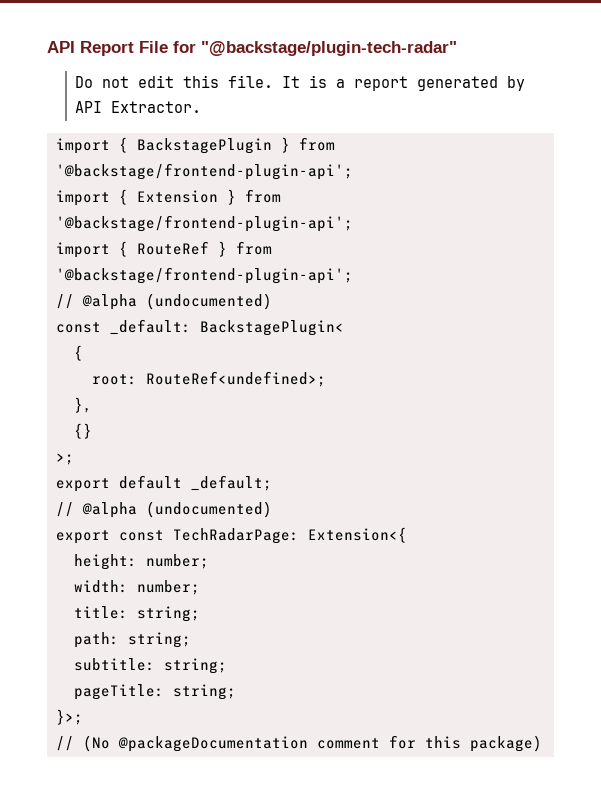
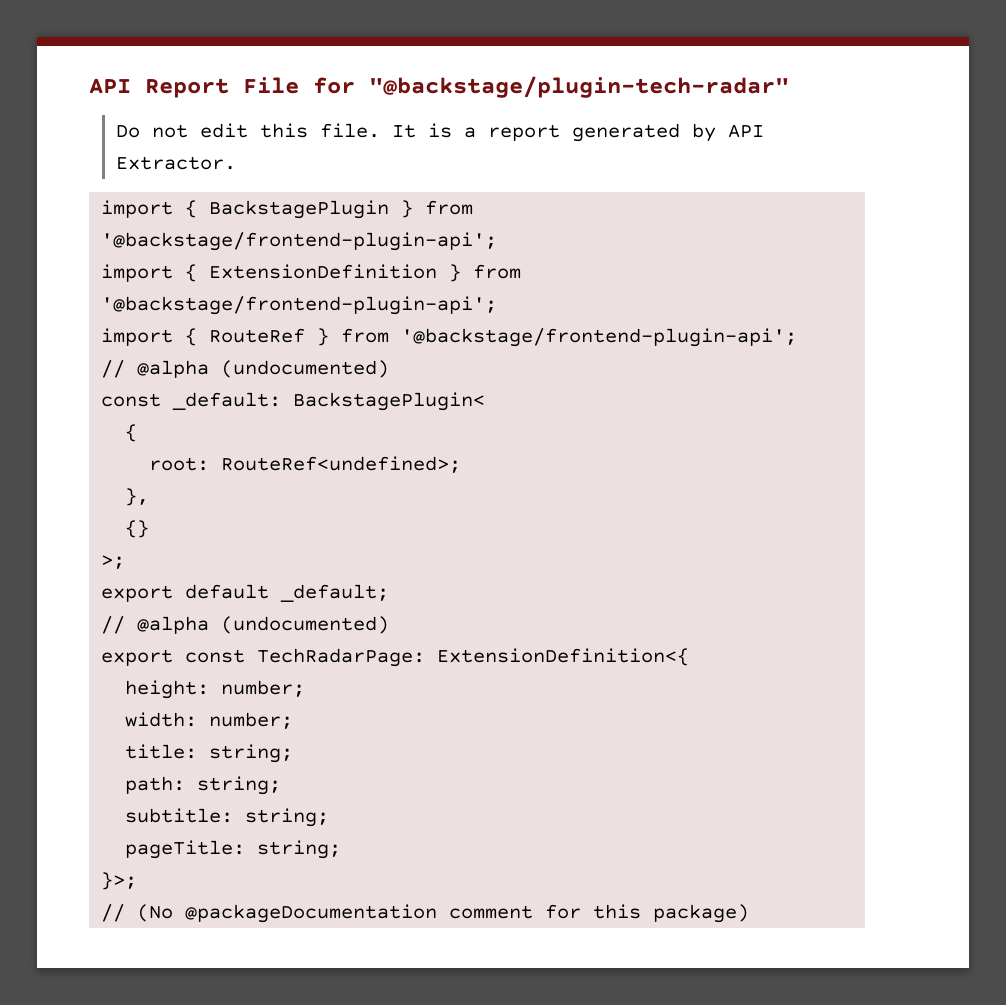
- import { Extension } from '@backstage/frontend-plugin-api';
+ import { ExtensionDefinition } from '@backstage/frontend-plugin-api';
- export const TechRadarPage: Extension<{
+ export const TechRadarPage: ExtensionDefinition<{

